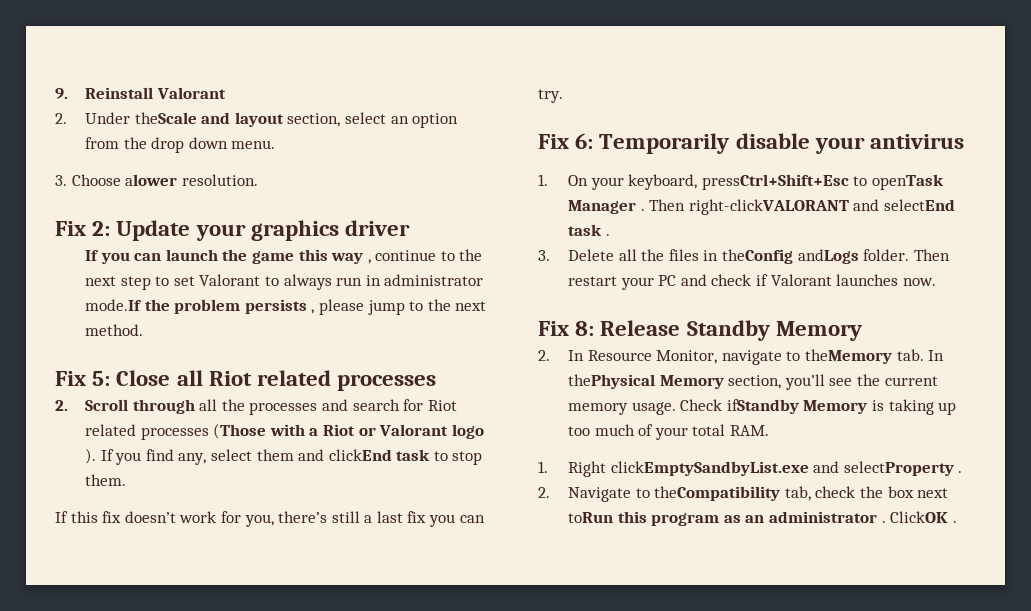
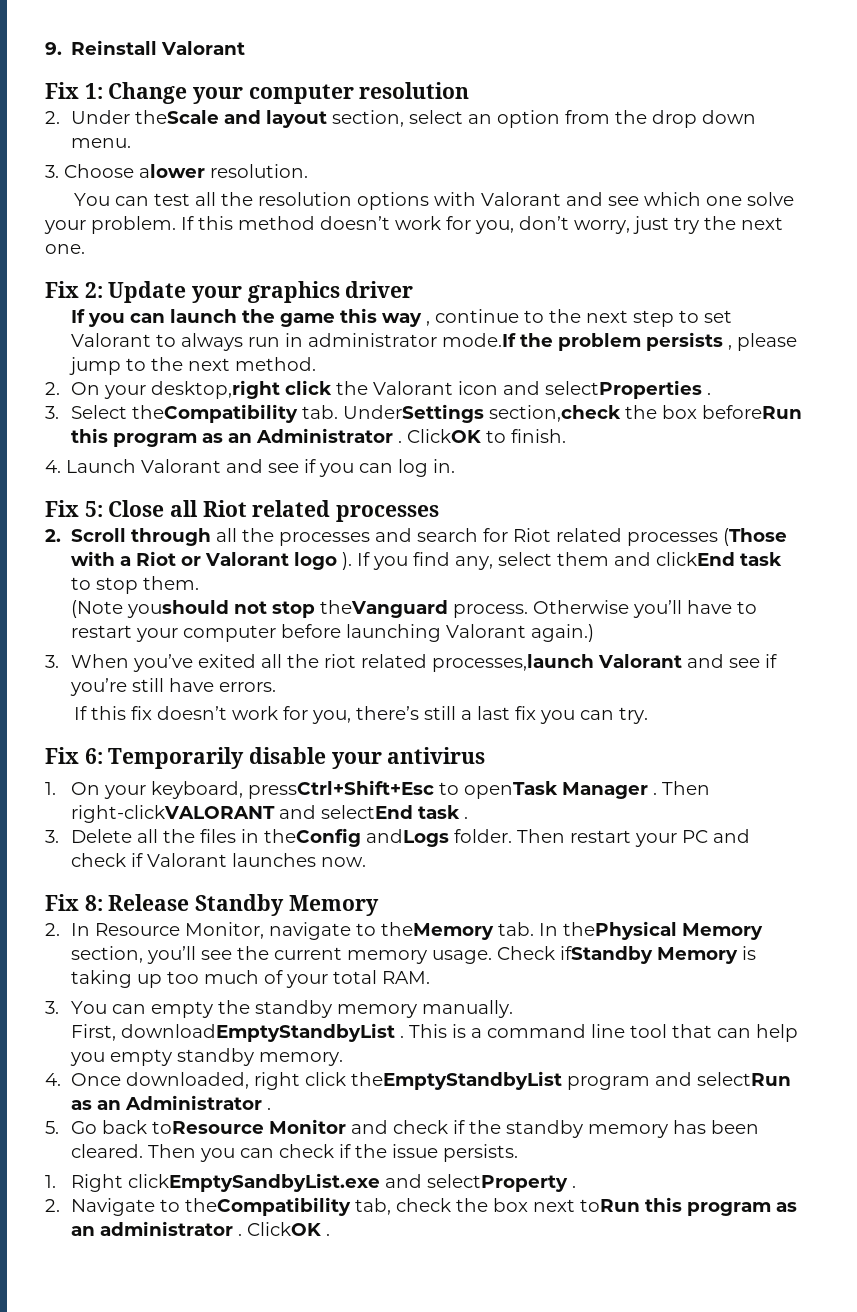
+ Fix 1: Change your computer resolution
+ You can test all the resolution options with Valorant and see which one solve your problem. If this method doesn’t work for you, don’t worry, just try the next one.
+ 2. On your desktop,right click the Valorant icon and selectProperties .
+ 3. Select theCompatibility tab. UnderSettings section,check the box beforeRun this program as an Administrator . ClickOK to finish.
+ 4. Launch Valorant and see if you can log in.
+ (Note youshould not stop theVanguard process. Otherwise you’ll have to restart your computer before launching Valorant again.)
+ 3. When you’ve exited all the riot related processes,launch Valorant and see if you’re still have errors.
+ 3. You can empty the standby memory manually.
+ First, downloadEmptyStandbyList . This is a command line tool that can help you empty standby memory.
+ 4. Once downloaded, right click theEmptyStandbyList program and selectRun as an Administrator .
+ 5. Go back toResource Monitor and check if the standby memory has been cleared. Then you can check if the issue persists.

